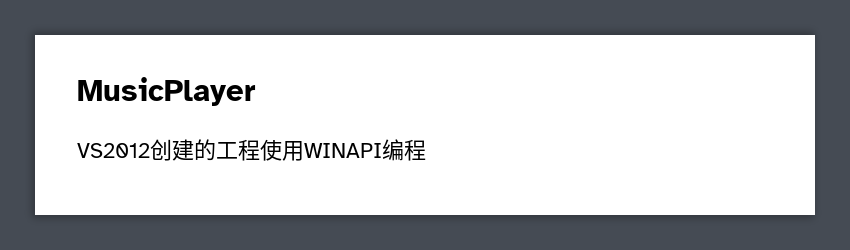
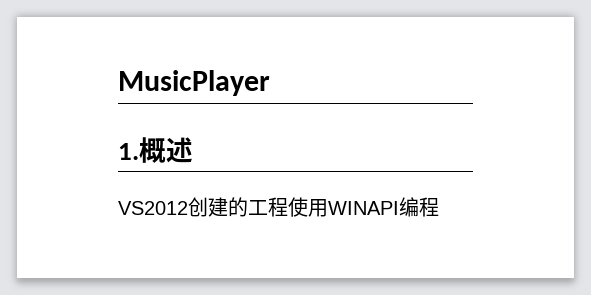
+ 1.概述

